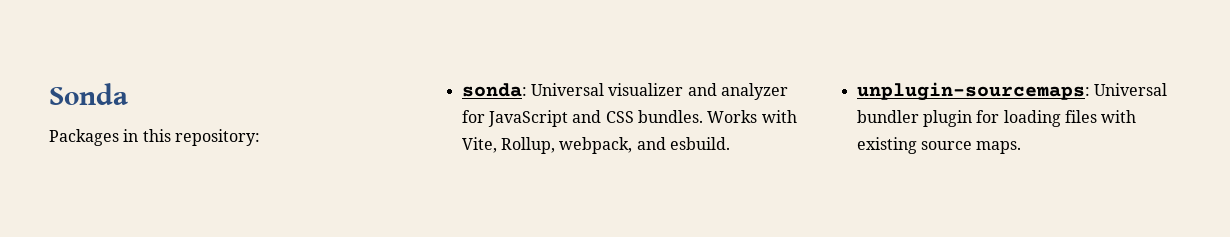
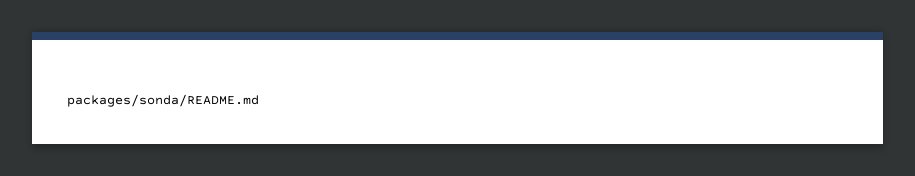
- Sonda
- Packages in this repository:
- sonda: Universal visualizer and analyzer for JavaScript and CSS bundles. Works with Vite, Rollup, webpack, and esbuild.
- unplugin-sourcemaps: Universal bundler plugin for loading files with existing source maps.
+ packages/sonda/README.md

